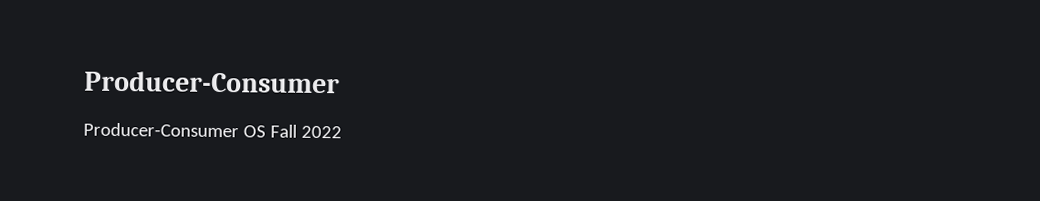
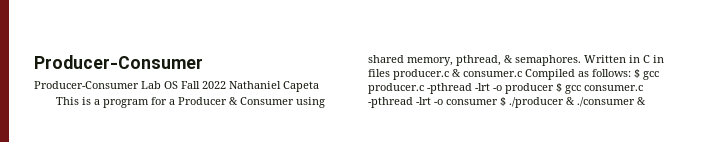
- Producer-Consumer OS Fall 2022
+ Producer-Consumer Lab OS Fall 2022 Nathaniel Capeta
+ This is a program for a Producer & Consumer using shared memory, pthread, & semaphores. Written in C in files producer.c & consumer.c Compiled as follows: $ gcc producer.c -pthread -lrt -o producer $ gcc consumer.c -pthread -lrt -o consumer $ ./producer & ./consumer &

